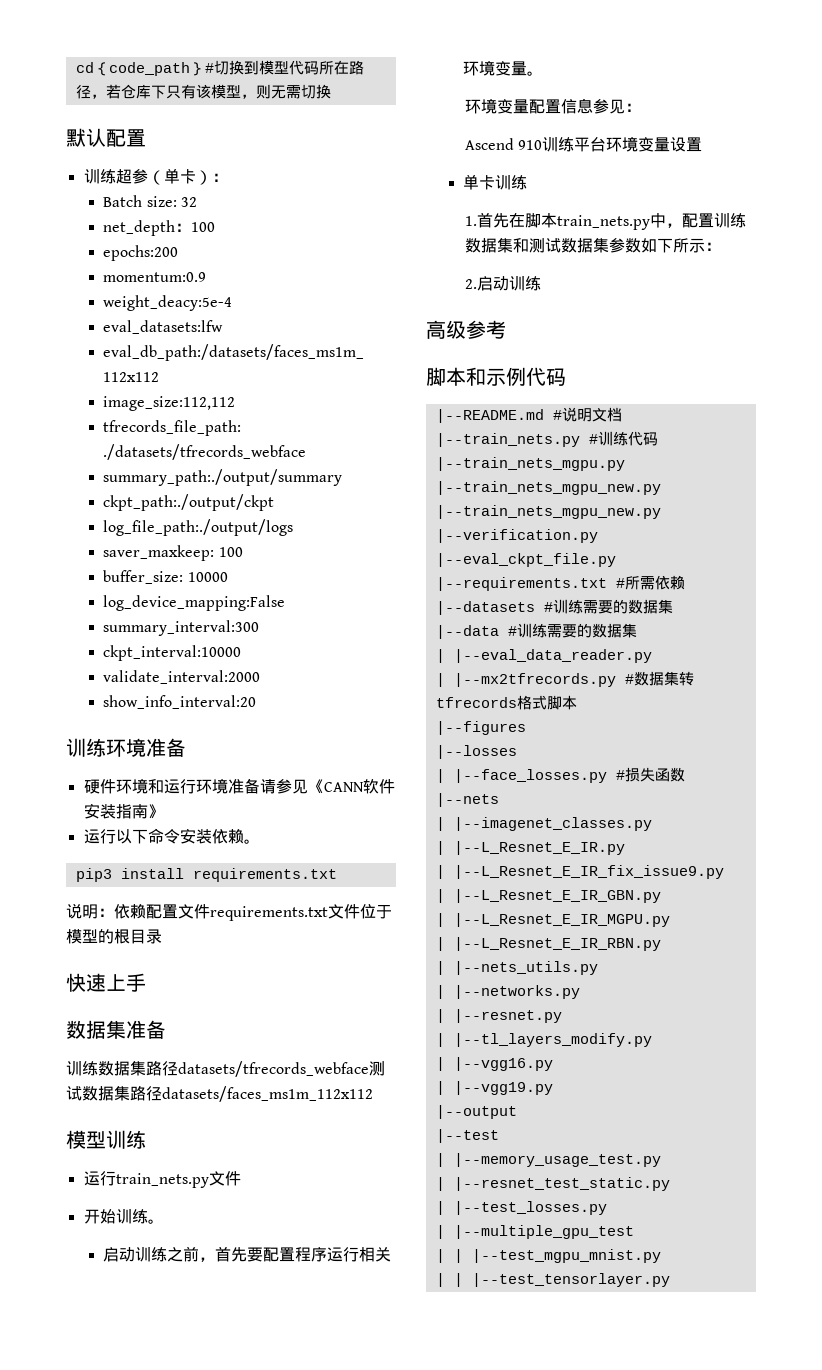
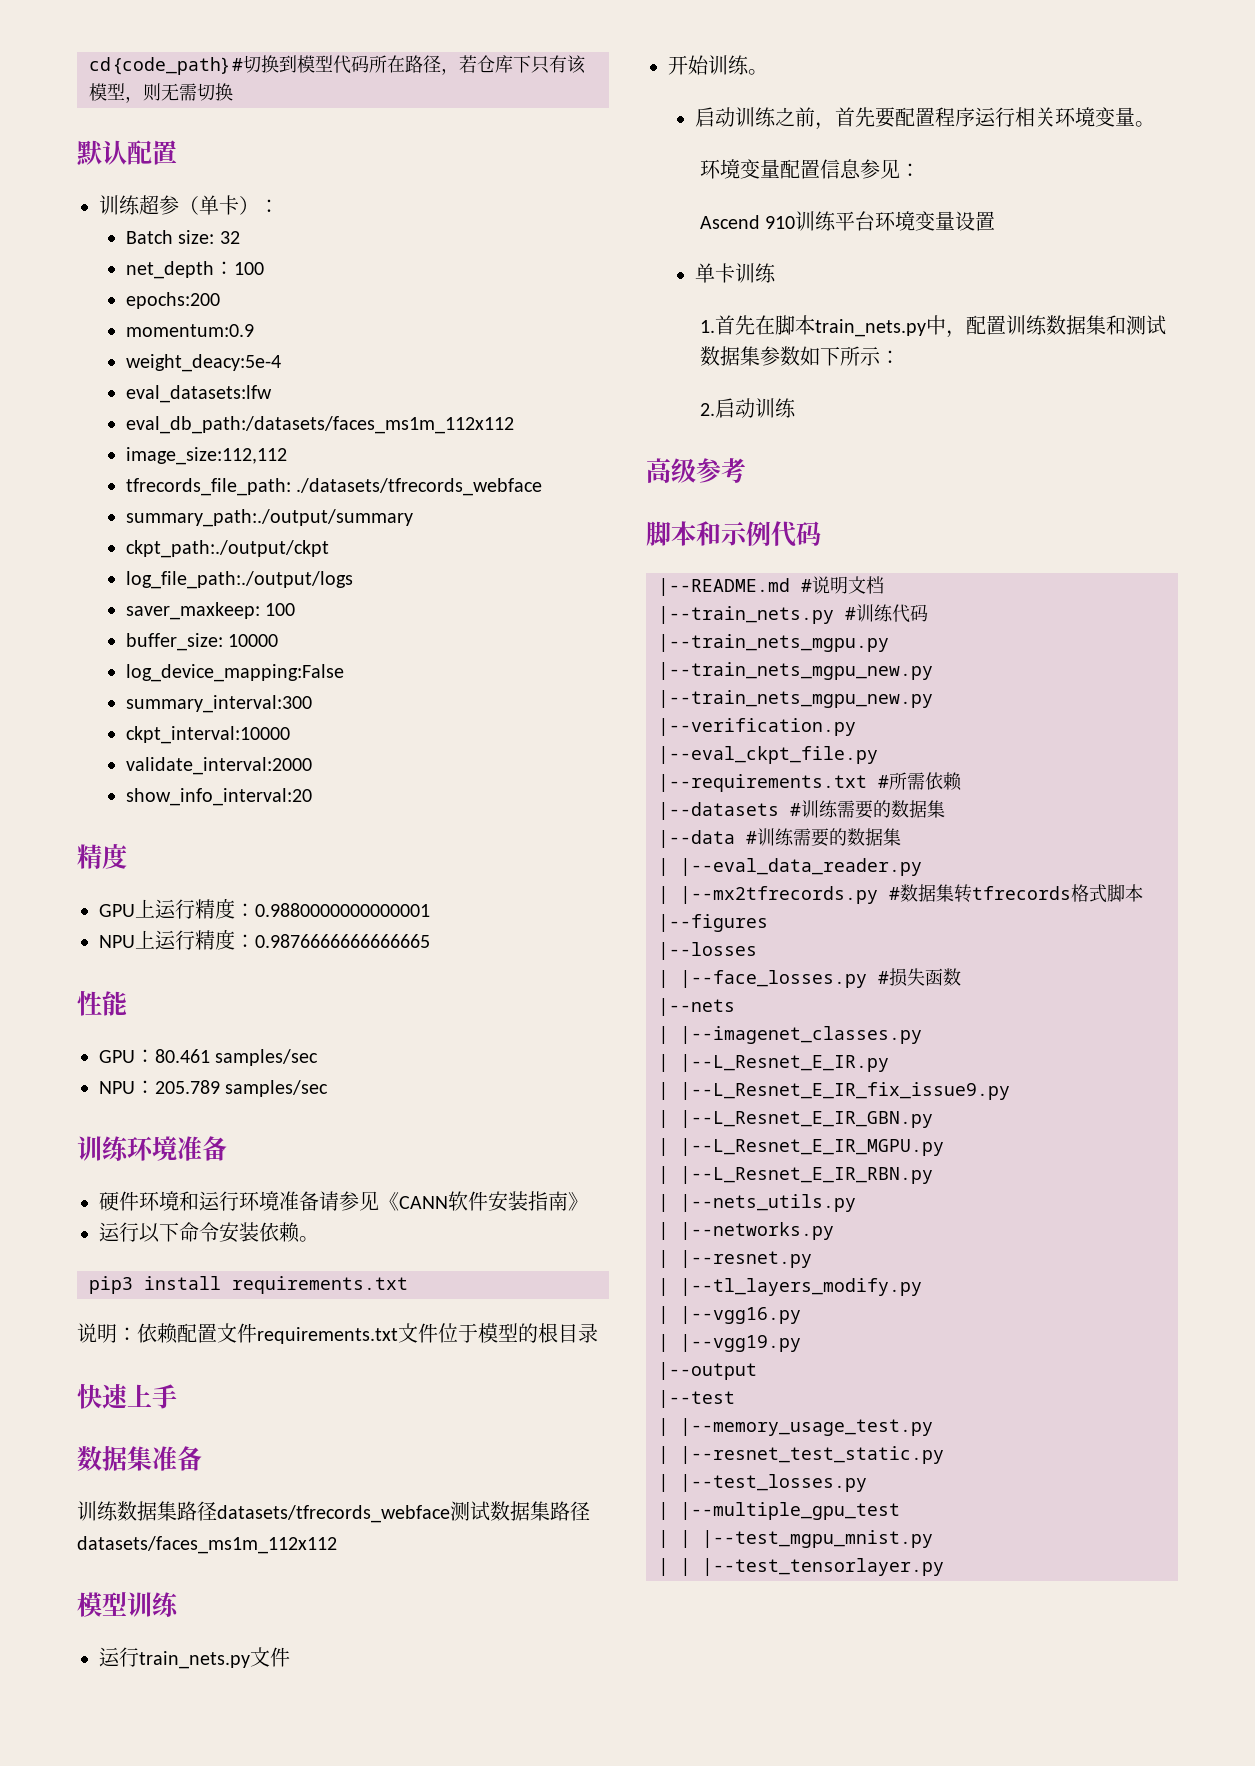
  show_info_interval:20
+ 精度
+ GPU上运行精度：0.9880000000000001
+ NPU上运行精度：0.9876666666666665
+ 性能
+ GPU：80.461 samples/sec
+ NPU：205.789 samples/sec

